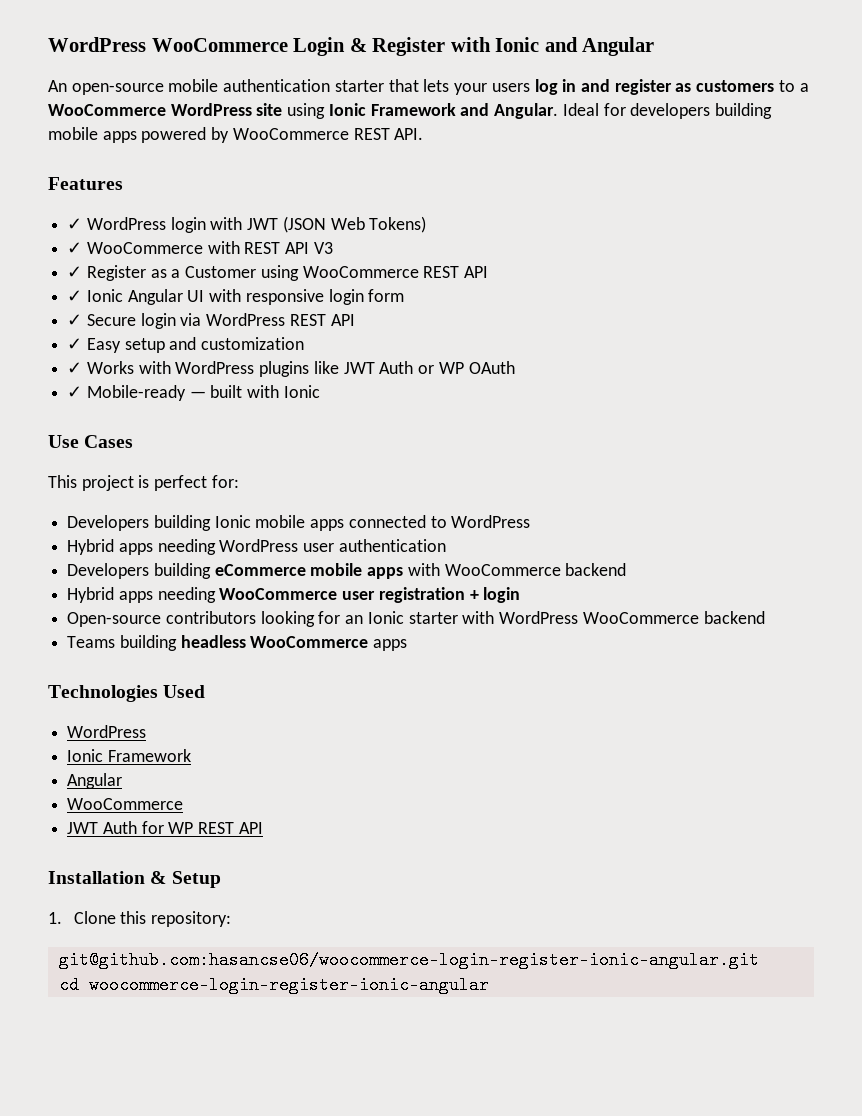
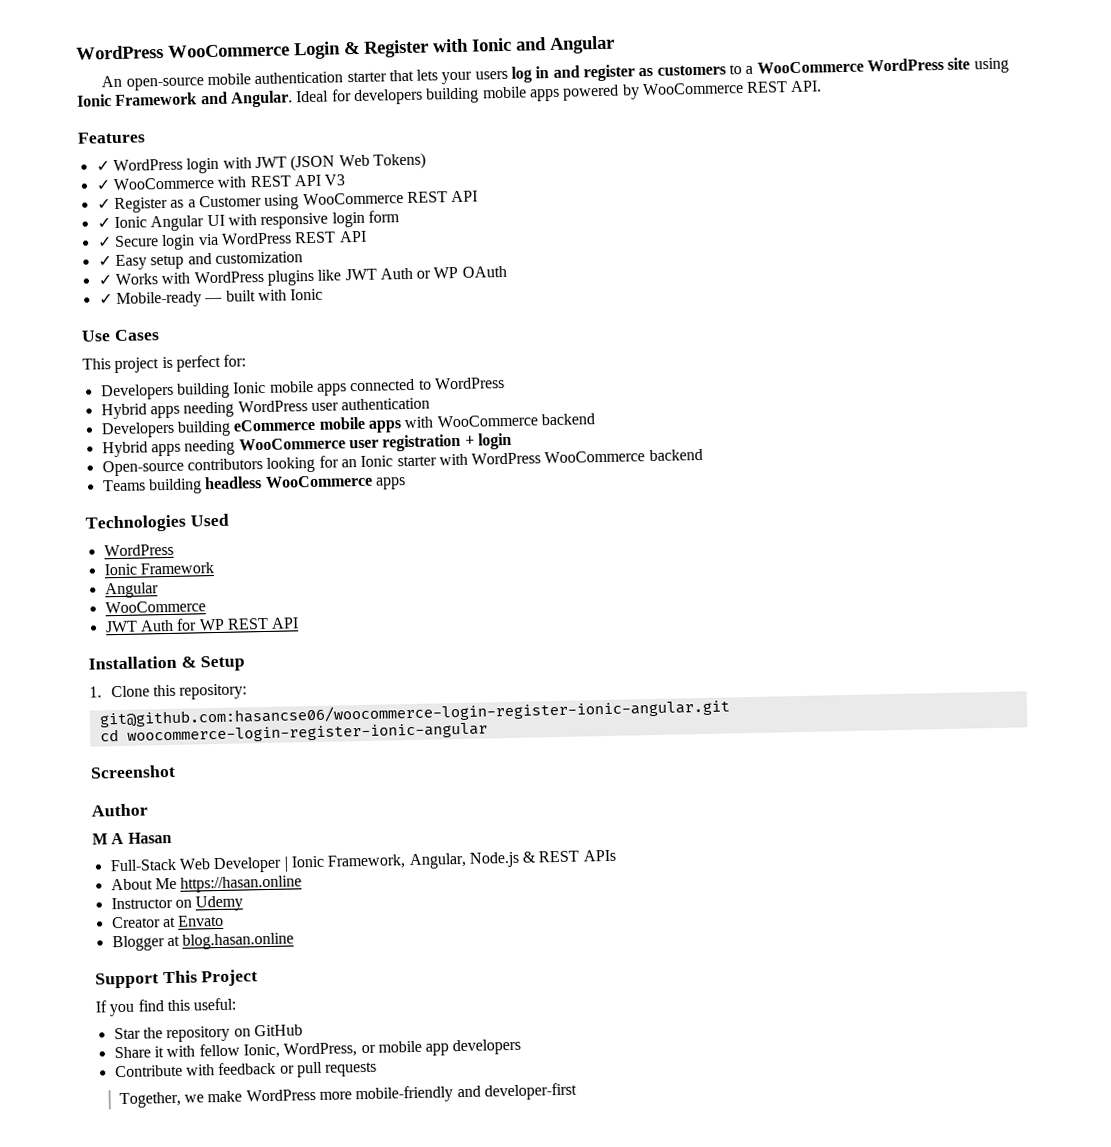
+ Screenshot
+ Author
+ M A Hasan
+ Full-Stack Web Developer | Ionic Framework, Angular, Node.js & REST APIs
+ About Me https://hasan.online
+ Instructor on Udemy
+ Creator at Envato
+ Blogger at blog.hasan.online
+ Support This Project
+ If you find this useful:
+ Star the repository on GitHub
+ Share it with fellow Ionic, WordPress, or mobile app developers
+ Contribute with feedback or pull requests
+ Together, we make WordPress more mobile-friendly and developer-first

